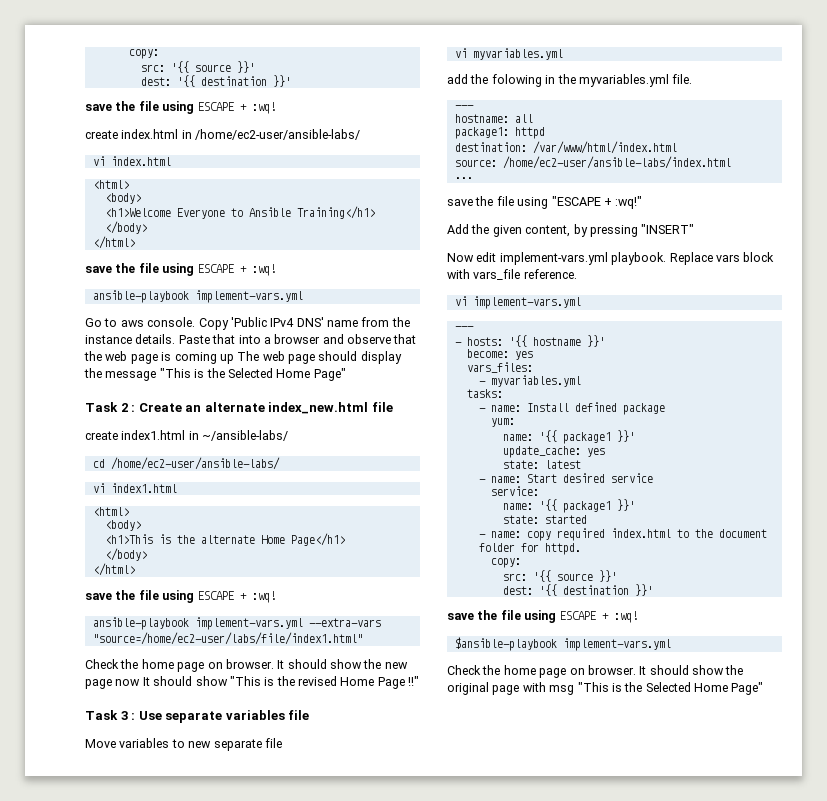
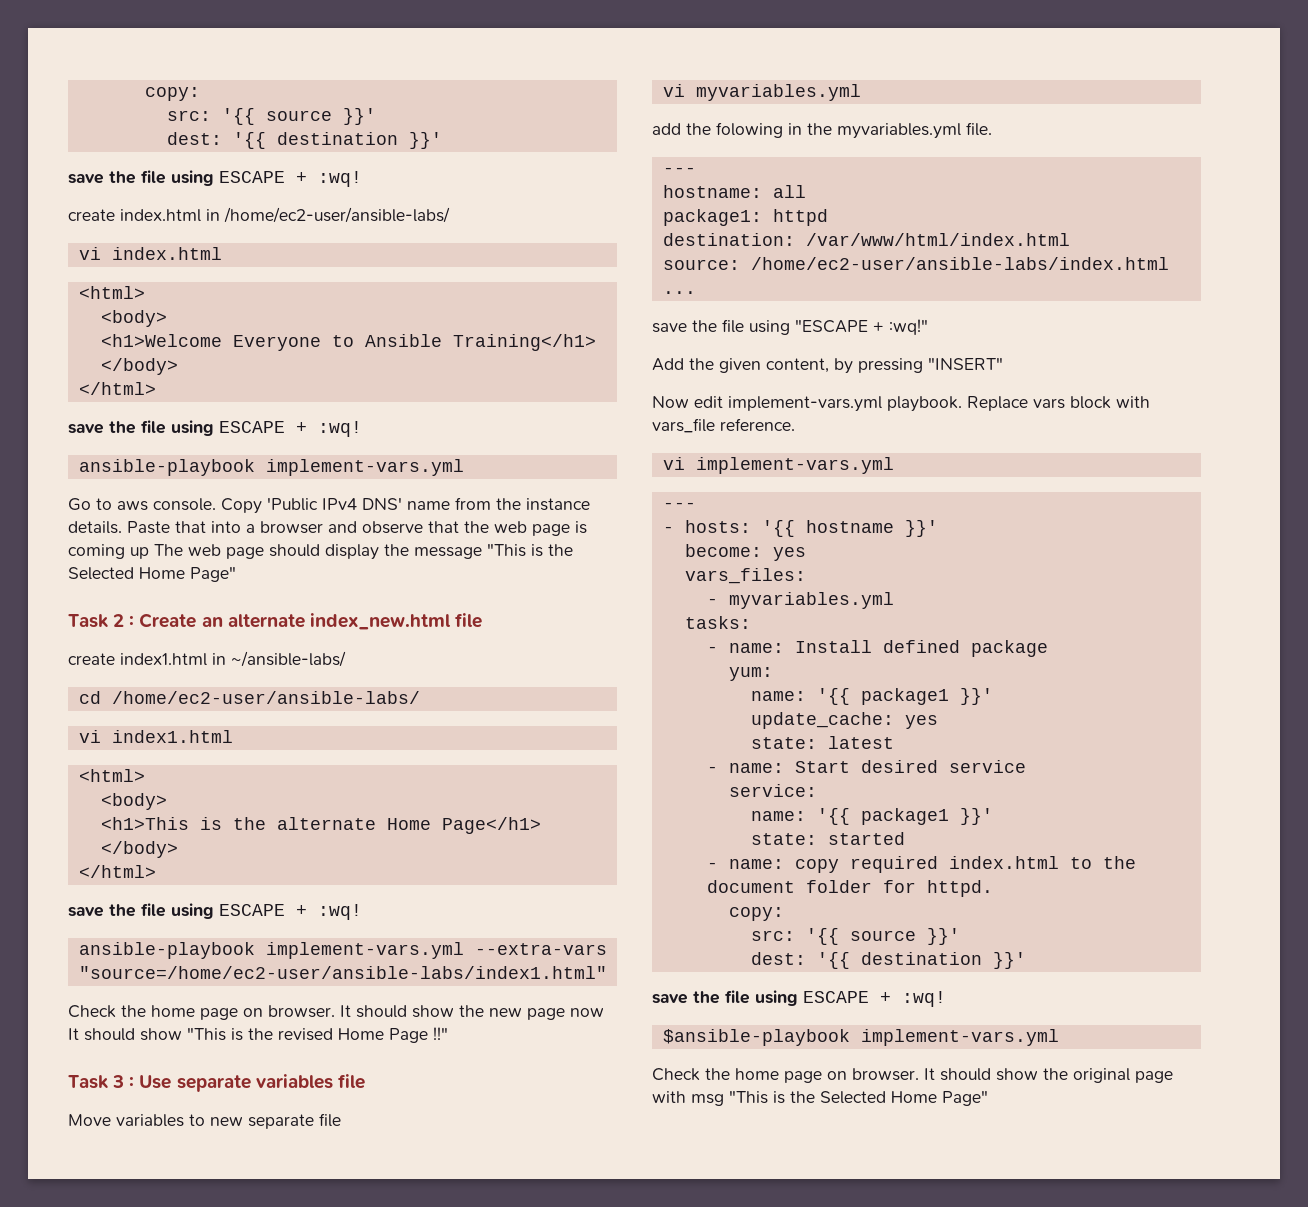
- ansible-playbook implement-vars.yml --extra-vars "source=/home/ec2-user/labs/file/index1.html"
+ ansible-playbook implement-vars.yml --extra-vars "source=/home/ec2-user/ansible-labs/index1.html"

